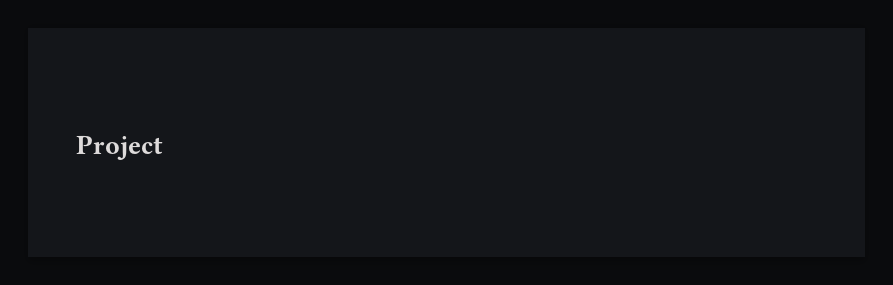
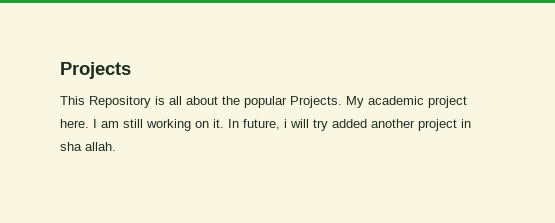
- Project
+ Projects
+ This Repository is all about the popular Projects. My academic project here. I am still working on it. In future, i will try added another project in sha allah.

